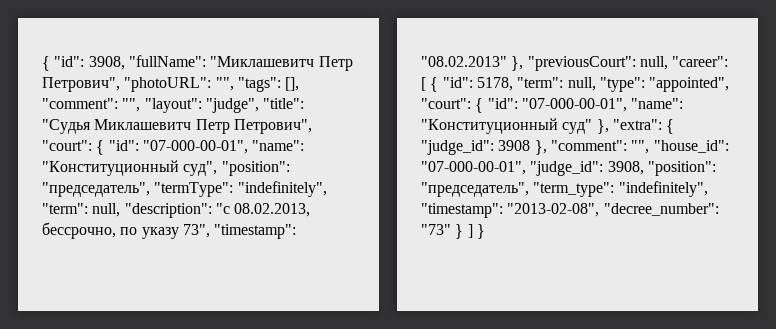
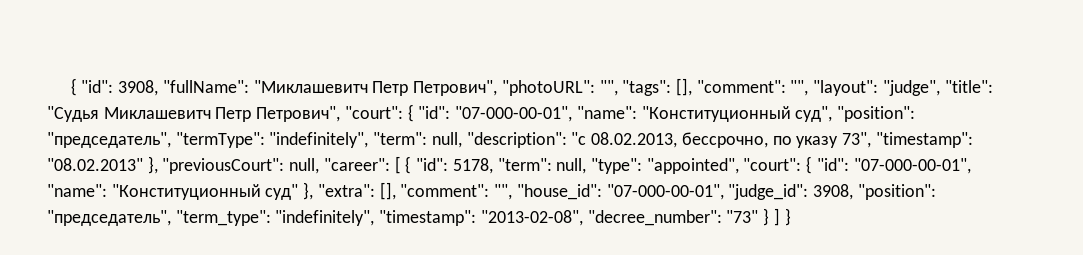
- "Конституционный суд" }, "extra": { "judge_id": 3908 }, "comment":
+ "Конституционный суд" }, "extra": [], "comment":

